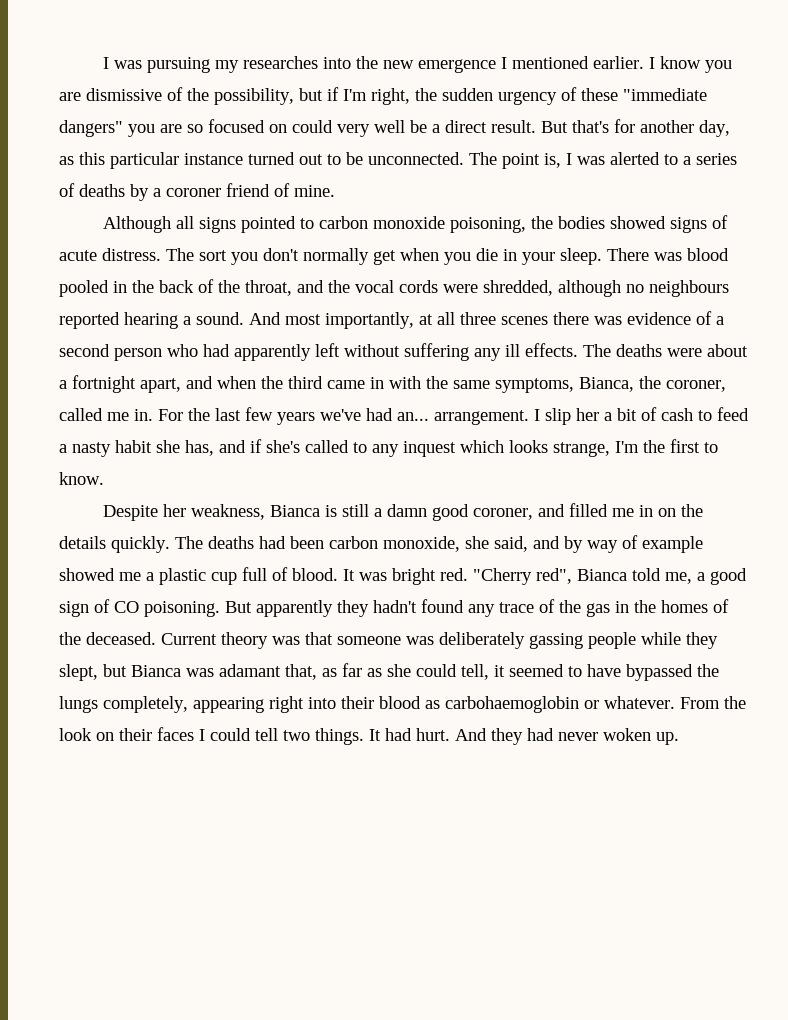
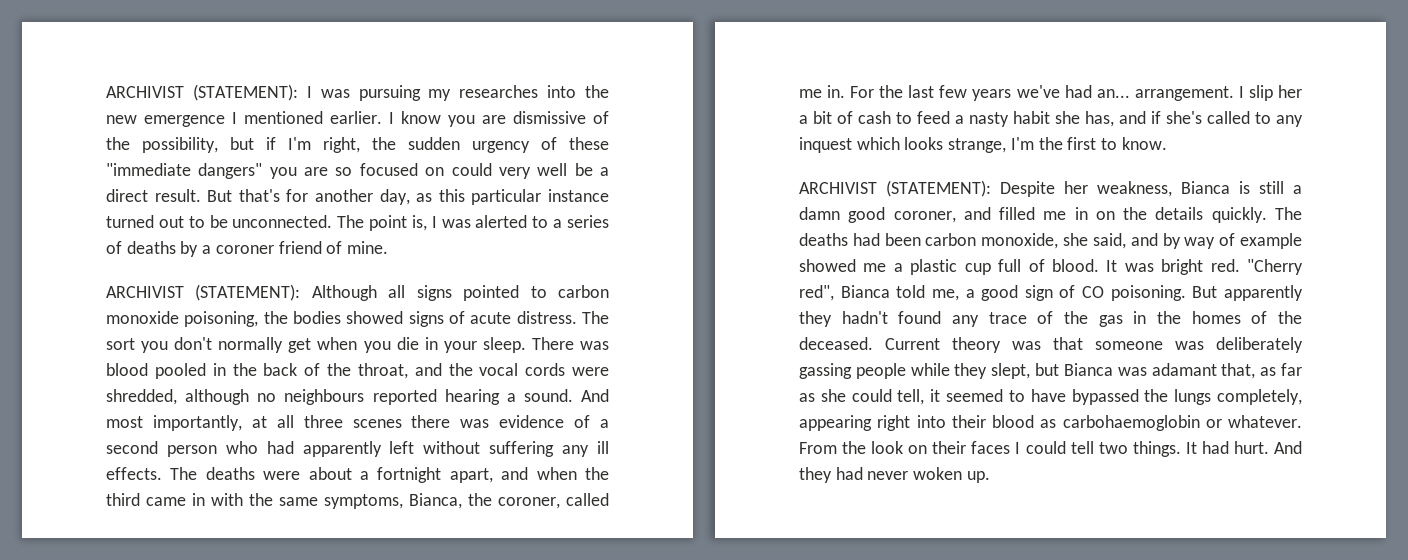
- I was pursuing my researches into the new emergence I mentioned earlier.
+ ARCHIVIST (STATEMENT): I was pursuing my researches into the new emergence I mentioned earlier.
- Although all signs pointed to carbon monoxide poisoning, the bodies showed signs of acute distress.
+ ARCHIVIST (STATEMENT): Although all signs pointed to carbon monoxide poisoning, the bodies showed signs of acute distress.
- Despite her weakness, Bianca is still a damn good coroner, and filled me in on the details quickly.
+ ARCHIVIST (STATEMENT): Despite her weakness, Bianca is still a damn good coroner, and filled me in on the details quickly.

